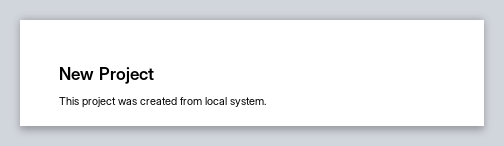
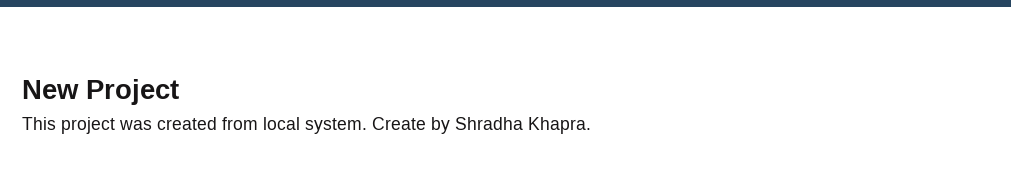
+ Create by Shradha Khapra.

